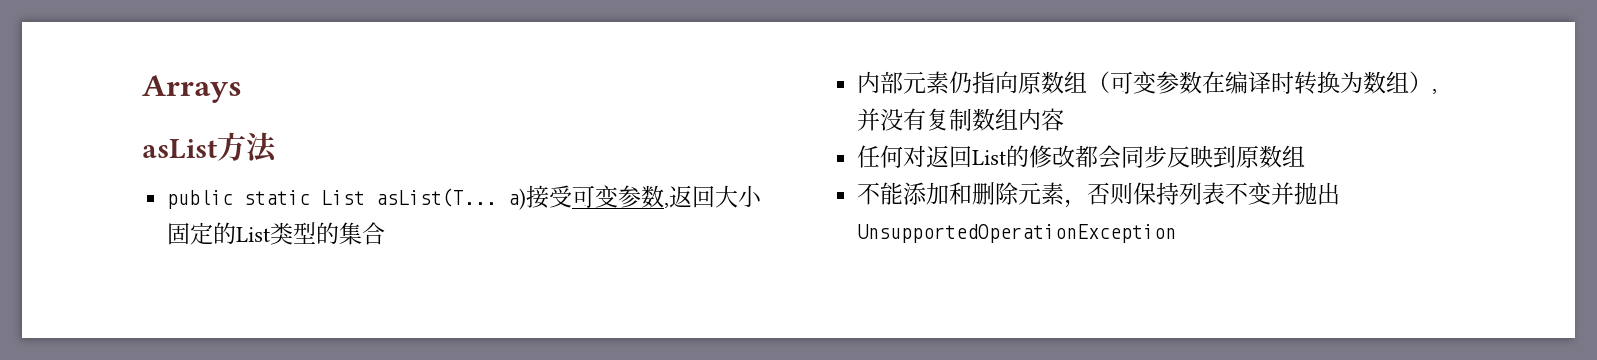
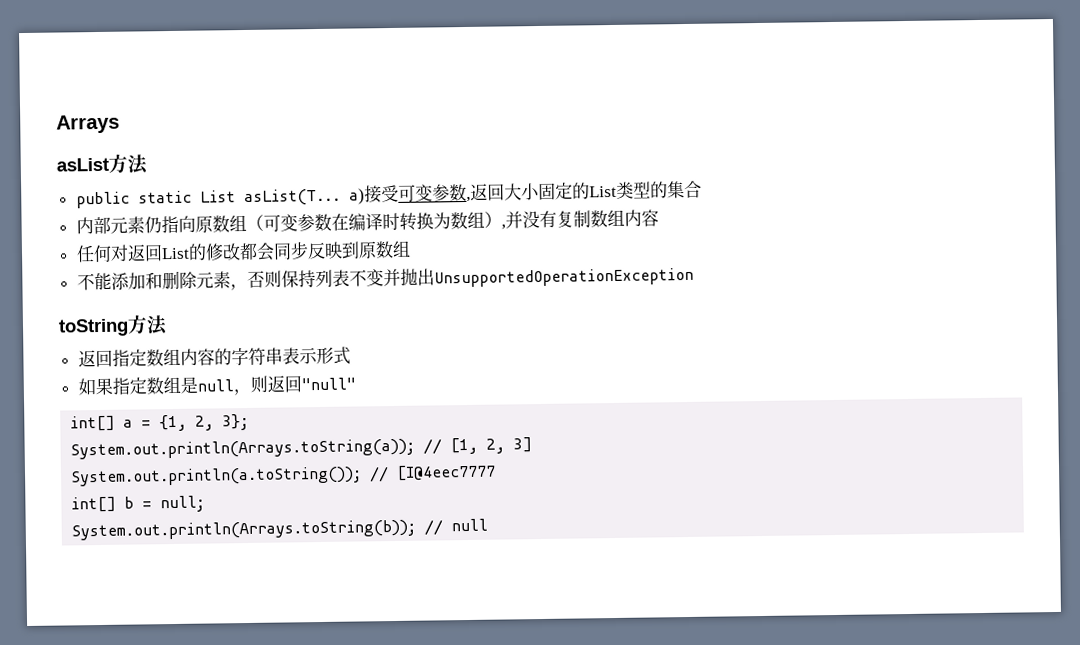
+ toString方法
+ 返回指定数组内容的字符串表示形式
+ 如果指定数组是null，则返回"null"
+ int[] a = {1, 2, 3};
+ System.out.println(Arrays.toString(a)); // [1, 2, 3]
+ System.out.println(a.toString()); // [I@4eec7777
+ int[] b = null;
+ System.out.println(Arrays.toString(b)); // null

